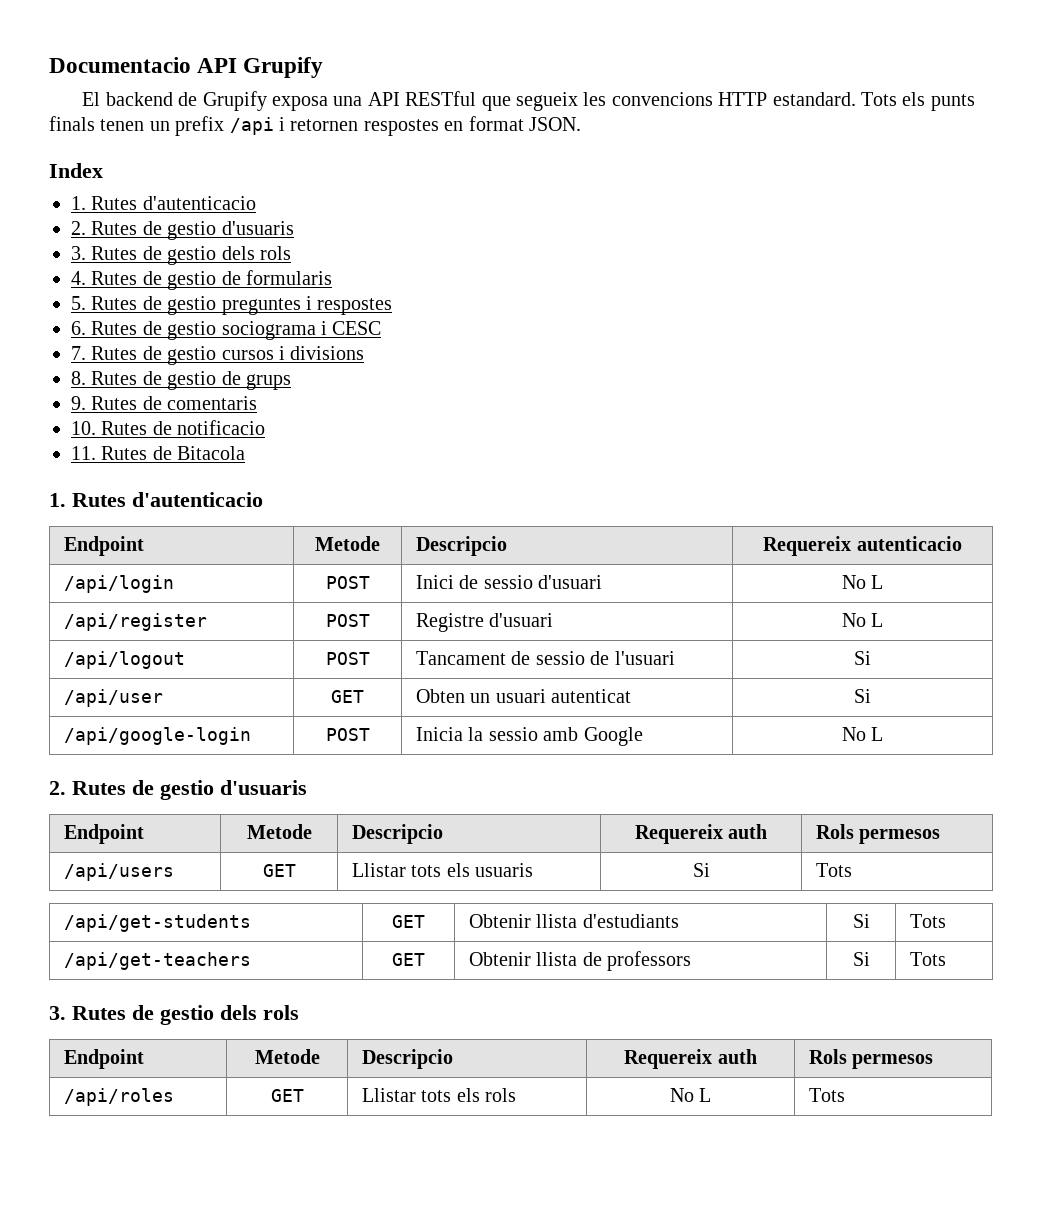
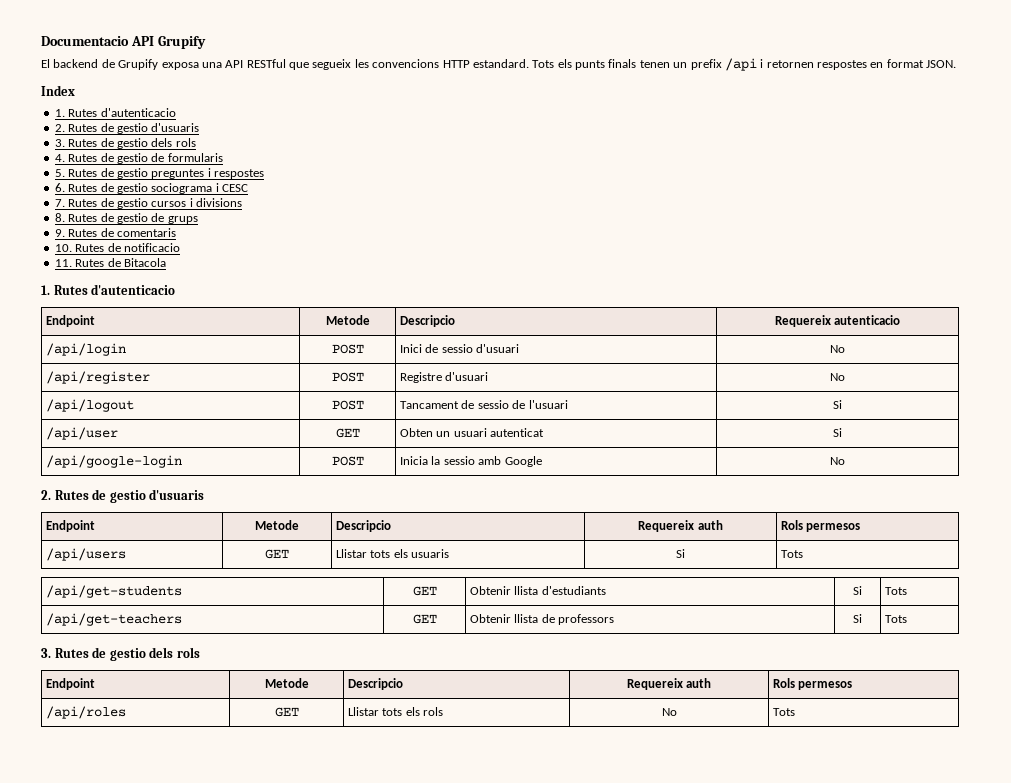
- /api/login | POST | Inici de sessio d'usuari | No L
+ /api/login | POST | Inici de sessio d'usuari | No
- /api/register | POST | Registre d'usuari | No L
+ /api/register | POST | Registre d'usuari | No
- /api/google-login | POST | Inicia la sessio amb Google | No L
+ /api/google-login | POST | Inicia la sessio amb Google | No
- /api/roles | GET | Llistar tots els rols | No L | Tots
+ /api/roles | GET | Llistar tots els rols | No | Tots

